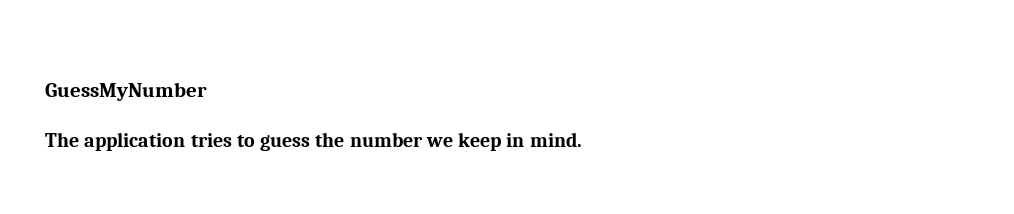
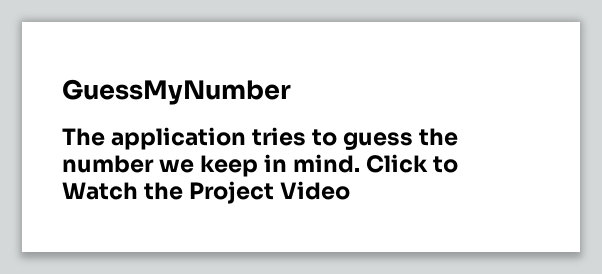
+ Click to Watch the Project Video

